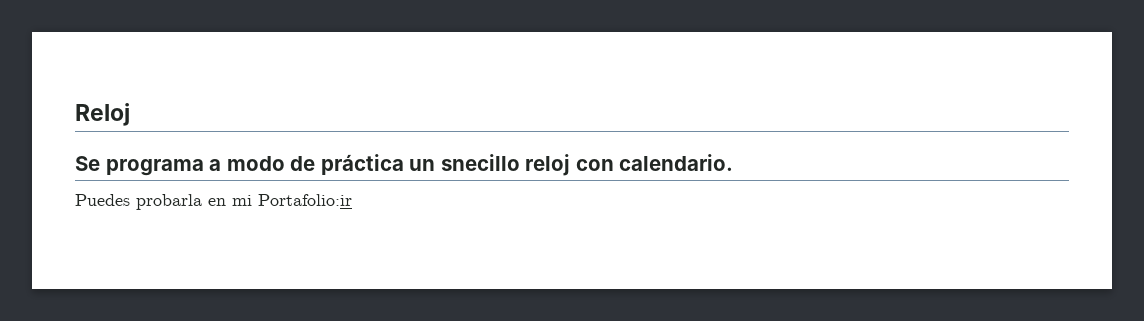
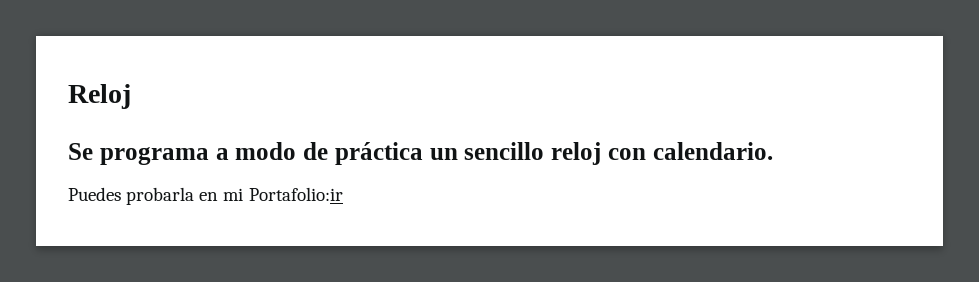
- Se programa a modo de práctica un snecillo reloj con calendario.
+ Se programa a modo de práctica un sencillo reloj con calendario.

